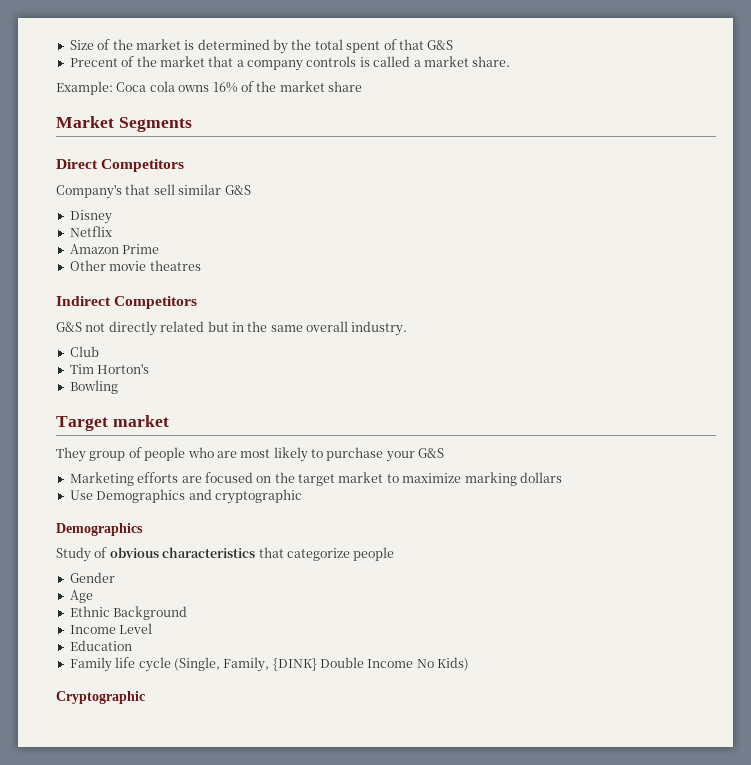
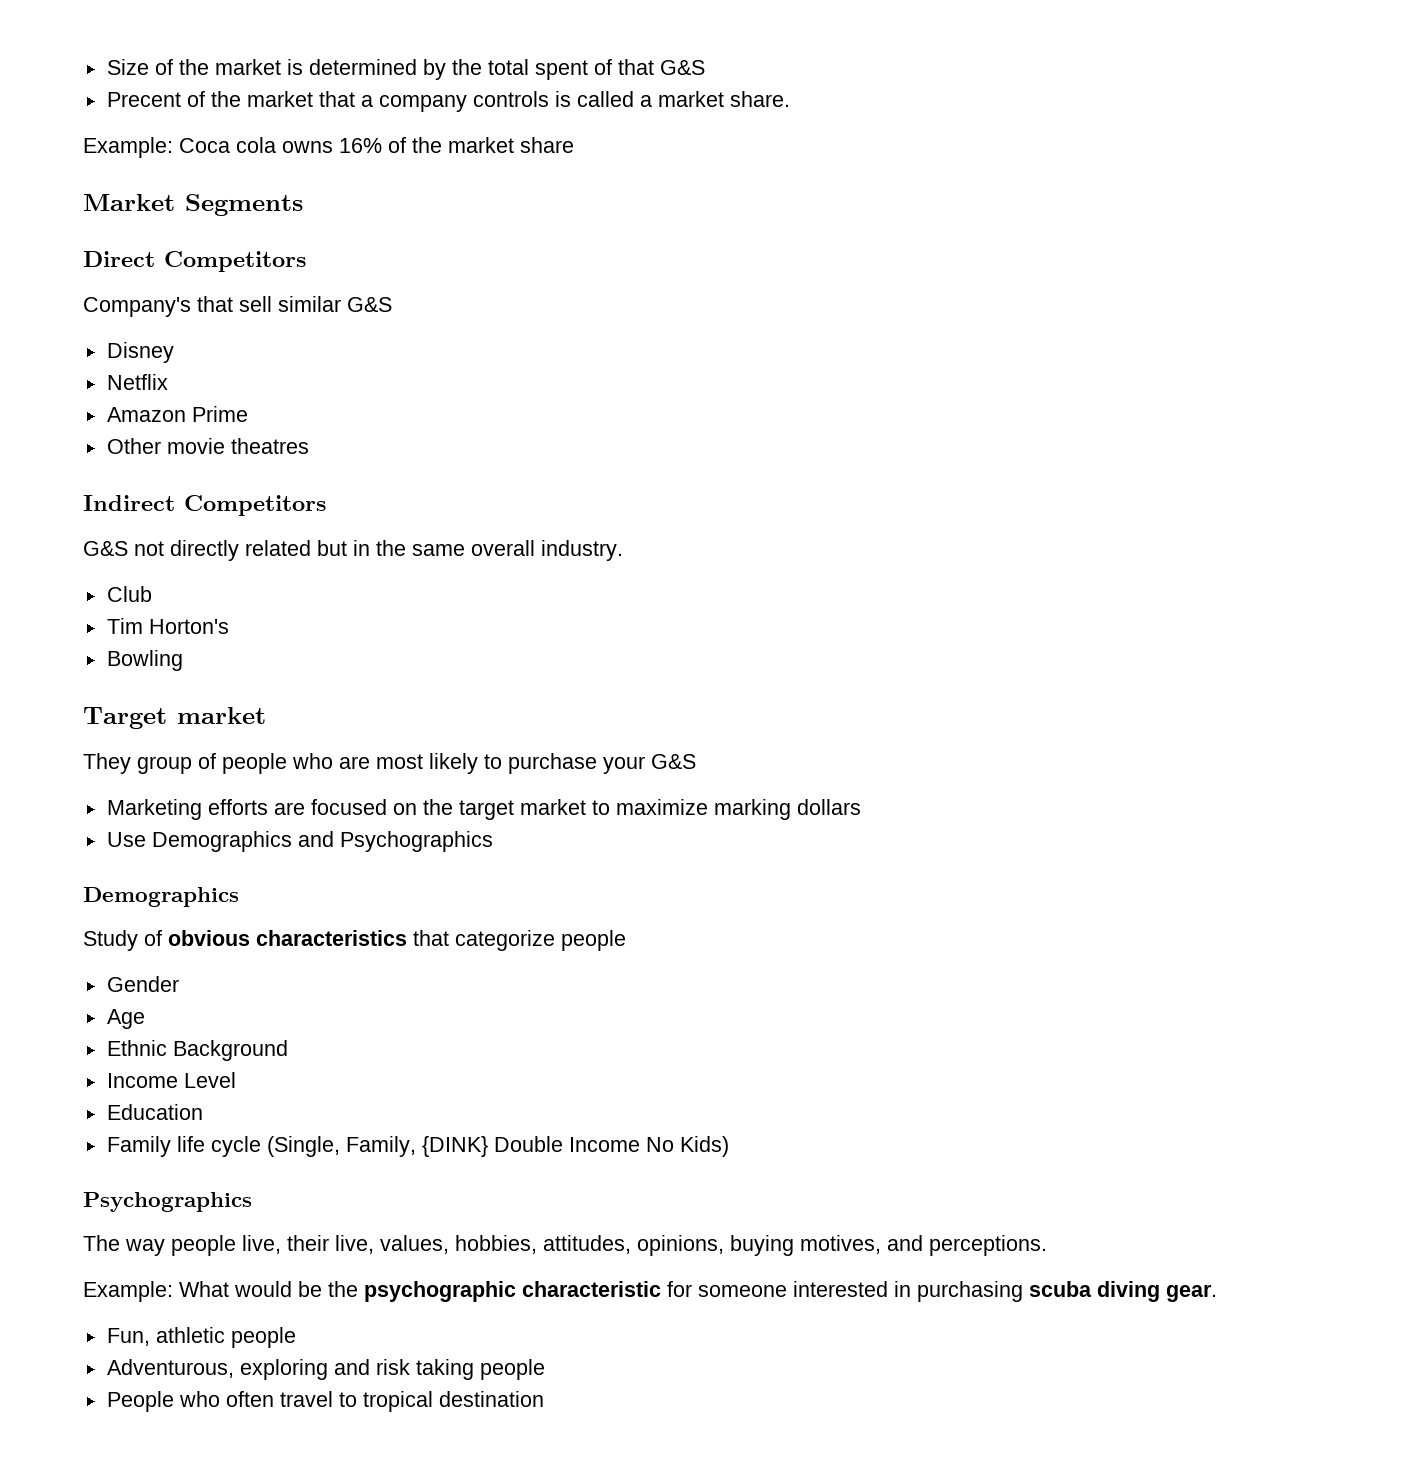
- Use Demographics and cryptographic
+ Use Demographics and Psychographics
  Family life cycle (Single, Family, {DINK} Double Income No Kids)
- Cryptographic
+ Psychographics
+ The way people live, their live, values, hobbies, attitudes, opinions, buying motives, and perceptions.
+ Example: What would be the psychographic characteristic for someone interested in purchasing scuba diving gear.
+ Fun, athletic people
+ Adventurous, exploring and risk taking people
+ People who often travel to tropical destination

